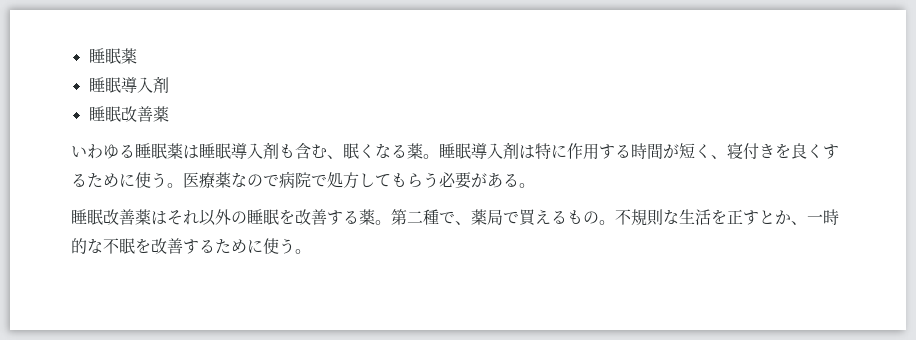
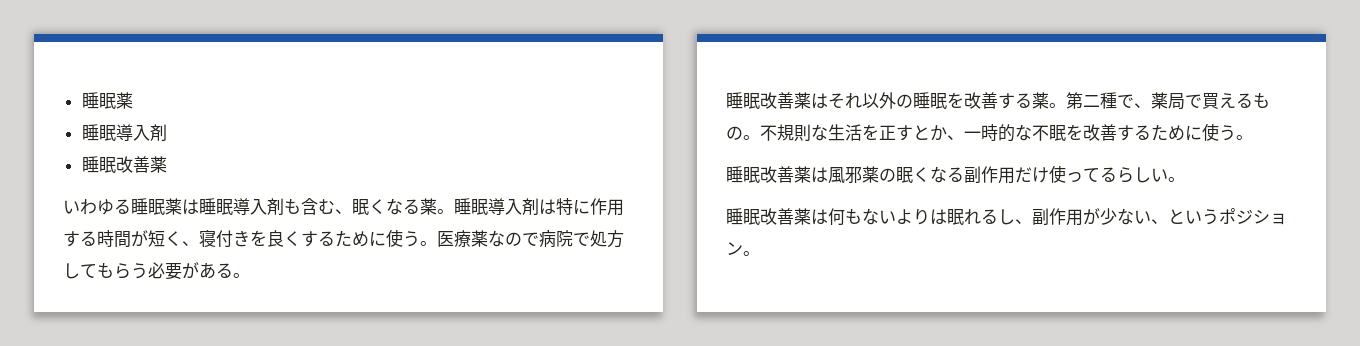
+ 睡眠改善薬は風邪薬の眠くなる副作用だけ使ってるらしい。
+ 睡眠改善薬は何もないよりは眠れるし、副作用が少ない、というポジション。

